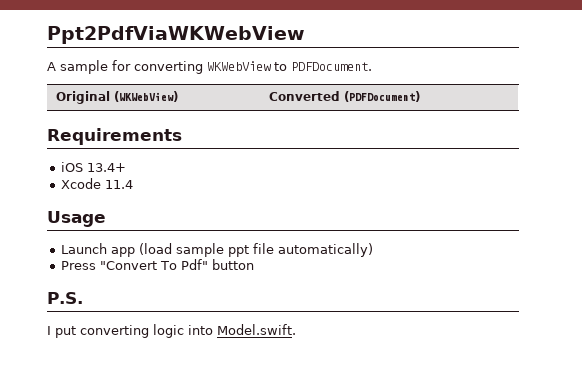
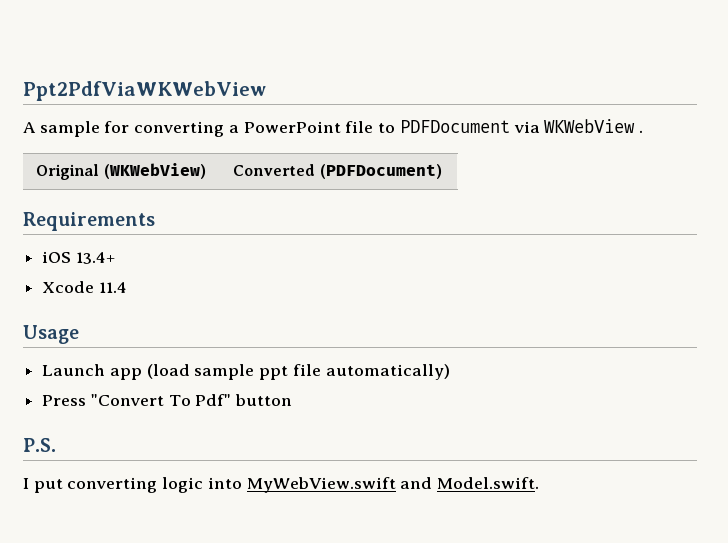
- A sample for converting WKWebView to PDFDocument.
+ A sample for converting a PowerPoint file to PDFDocument via WKWebView .
- I put converting logic into Model.swift.
+ I put converting logic into MyWebView.swift and Model.swift.

